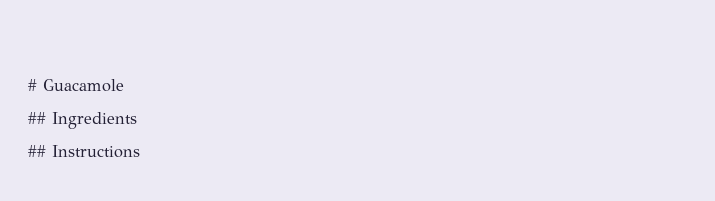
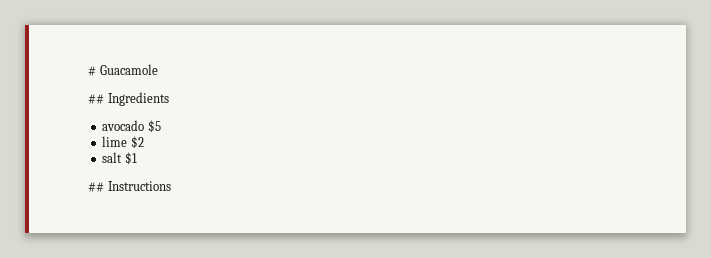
+ avocado $5
+ lime $2
+ salt $1

